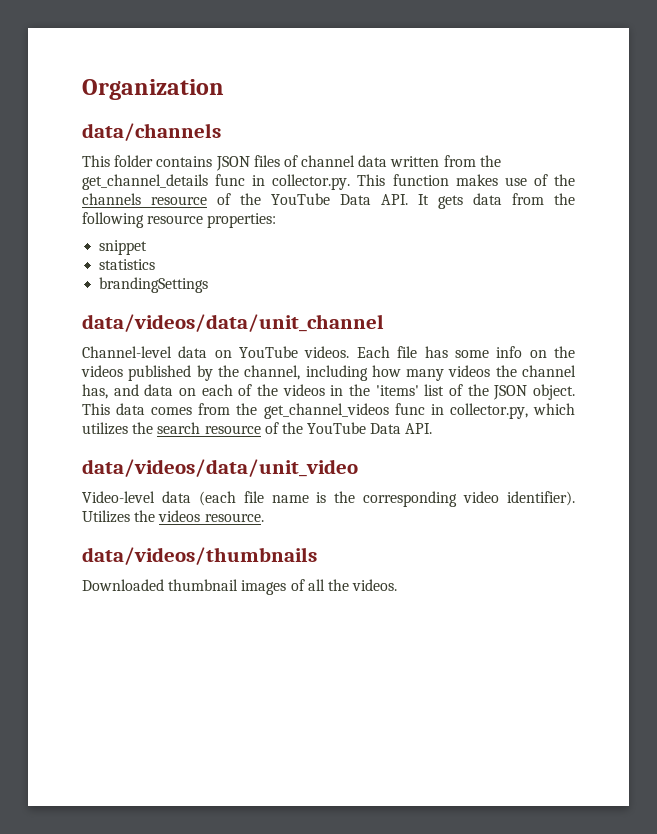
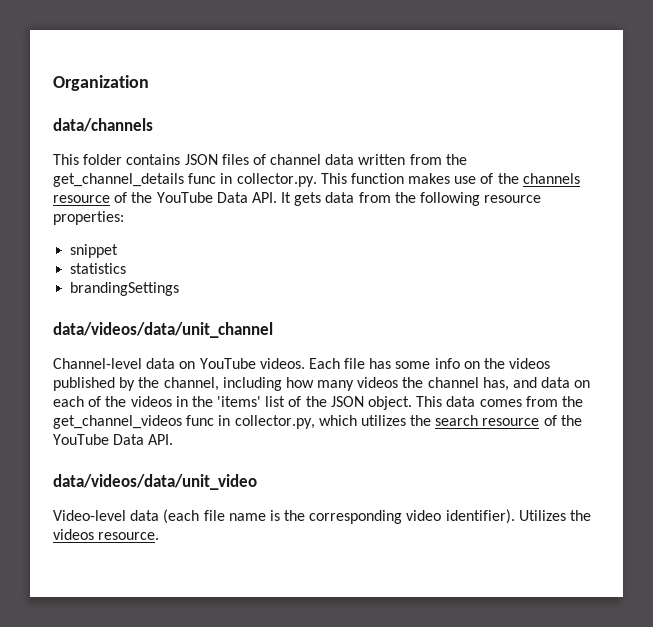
- data/videos/thumbnails
- Downloaded thumbnail images of all the videos.

